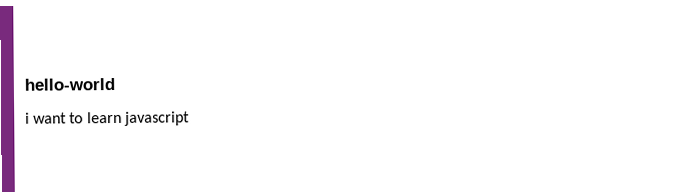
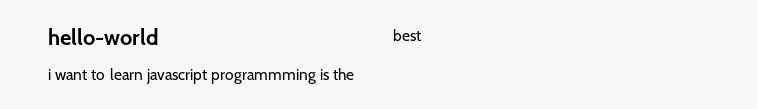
- i want to learn javascript
+ i want to learn javascript programmming is the best

